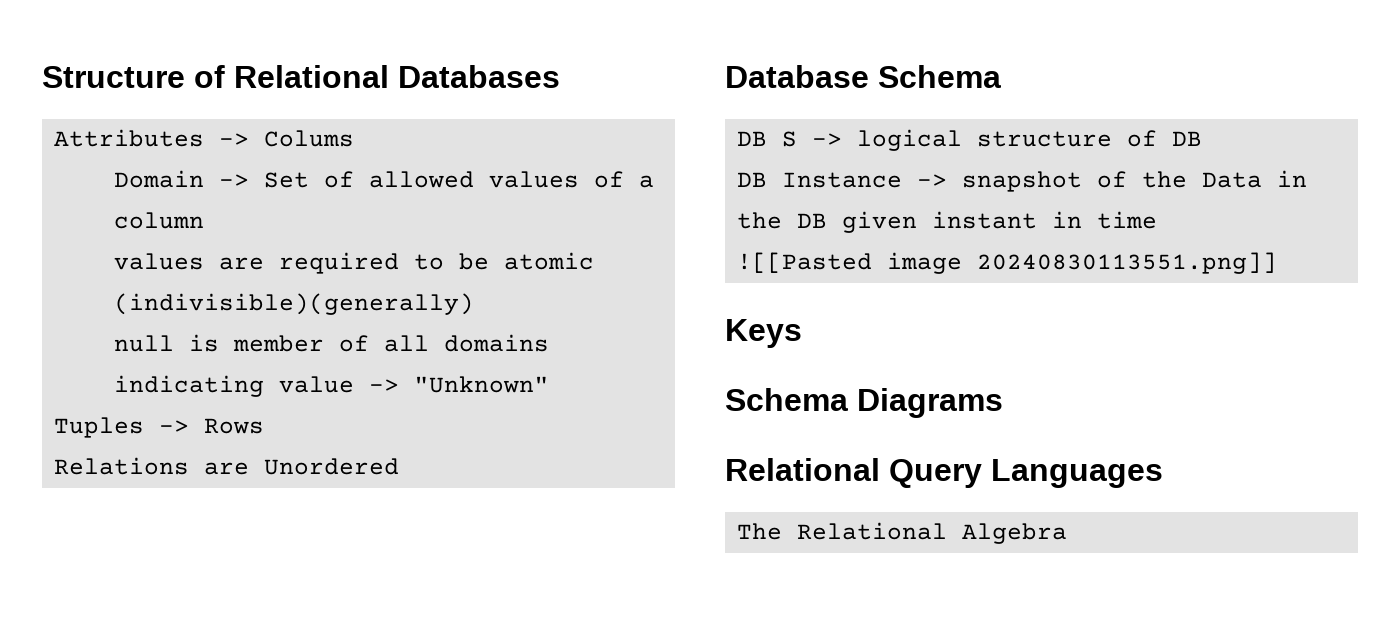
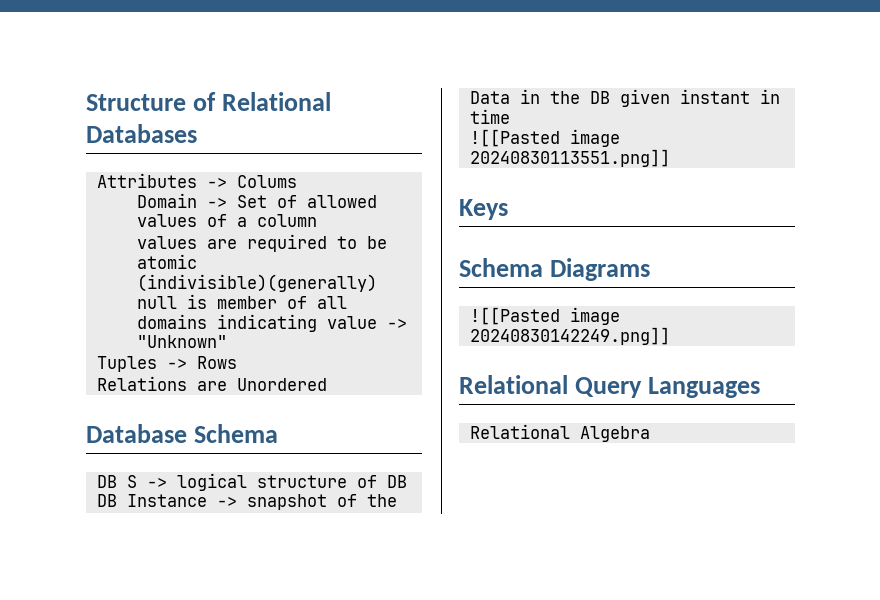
+ ![[Pasted image 20240830142249.png]]
- The Relational Algebra
+ Relational Algebra

